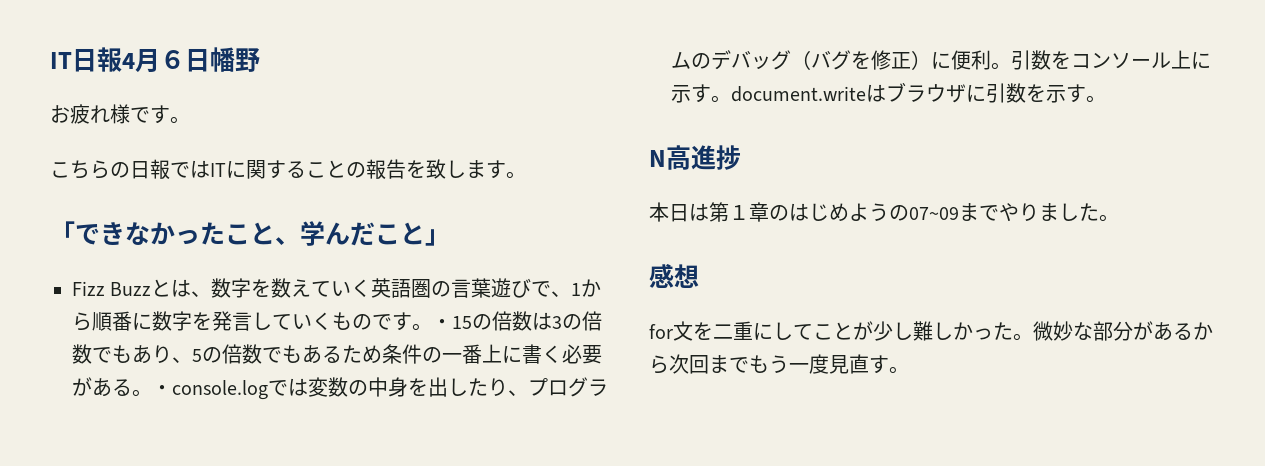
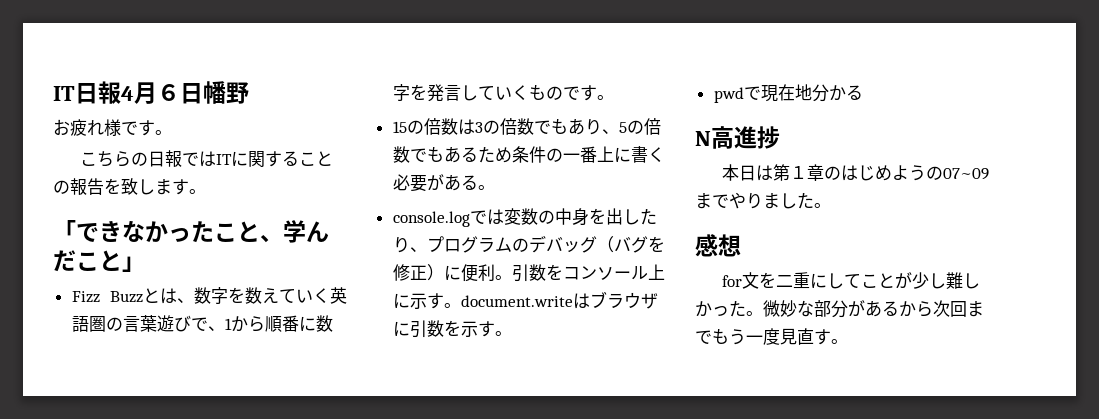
- Fizz Buzzとは、数字を数えていく英語圏の言葉遊びで、1から順番に数字を発言していくものです。・15の倍数は3の倍数でもあり、5の倍数でもあるため条件の一番上に書く必要がある。・console.logでは変数の中身を出したり、プログラムのデバッグ（バグを修正）に便利。
+ Fizz Buzzとは、数字を数えていく英語圏の言葉遊びで、1から順番に数字を発言していくものです。
+ 15の倍数は3の倍数でもあり、5の倍数でもあるため条件の一番上に書く必要がある。
+ console.logでは変数の中身を出したり、プログラムのデバッグ（バグを修正）に便利。
+ pwdで現在地分かる

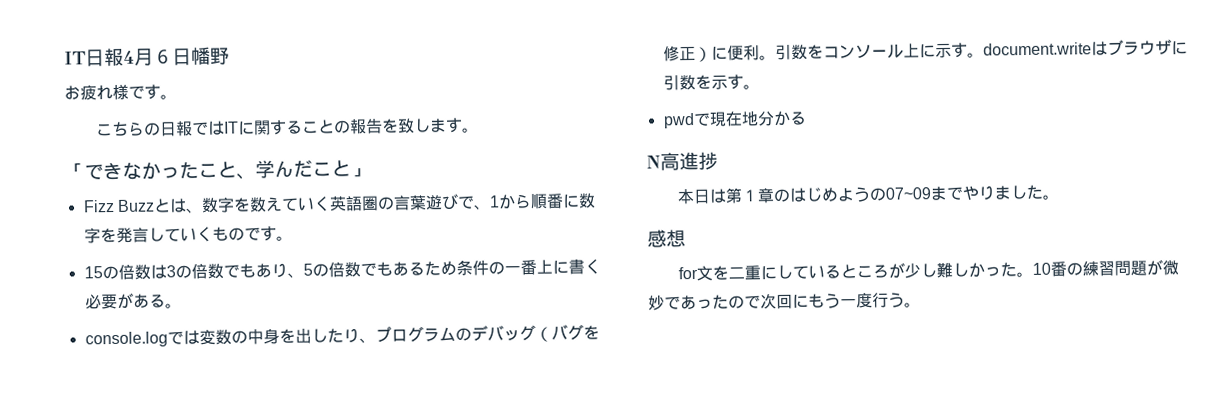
- for文を二重にしてことが少し難しかった。
+ for文を二重にしているところが少し難しかった。
- 微妙な部分があるから次回までもう一度見直す。
+ 10番の練習問題が微妙であったので次回にもう一度行う。

